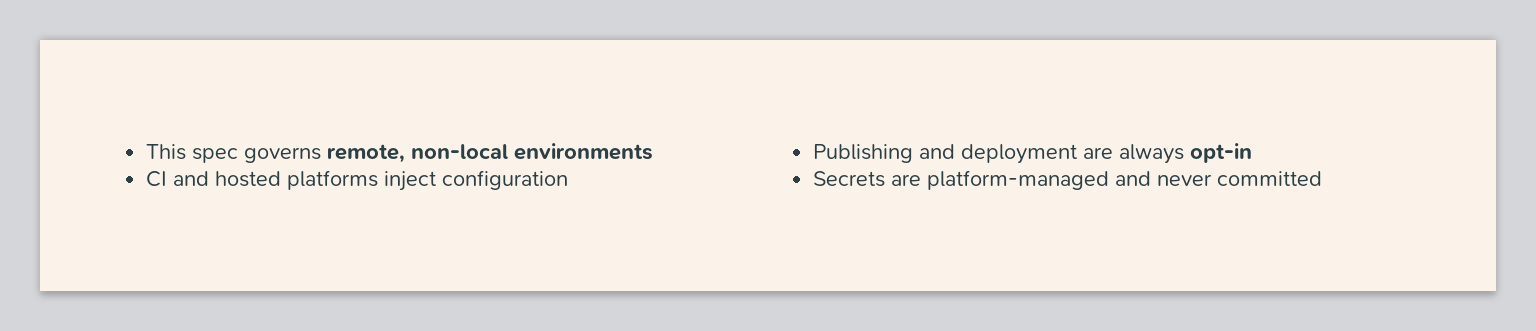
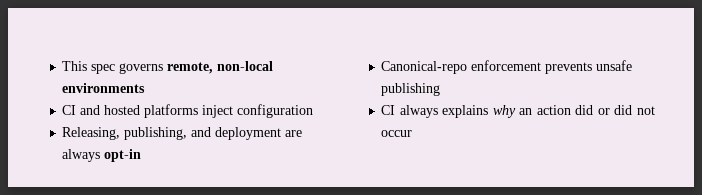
- Publishing and deployment are always opt-in
+ Releasing, publishing, and deployment are always opt-in
- Secrets are platform-managed and never committed
+ Canonical-repo enforcement prevents unsafe publishing
+ CI always explains why an action did or did not occur

